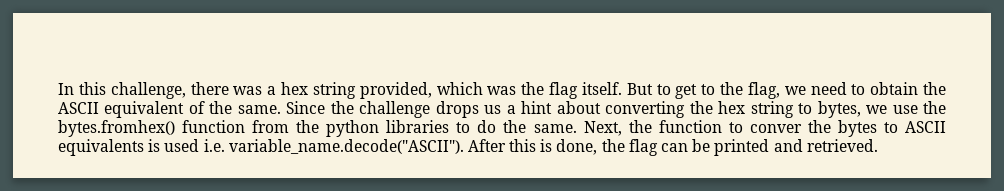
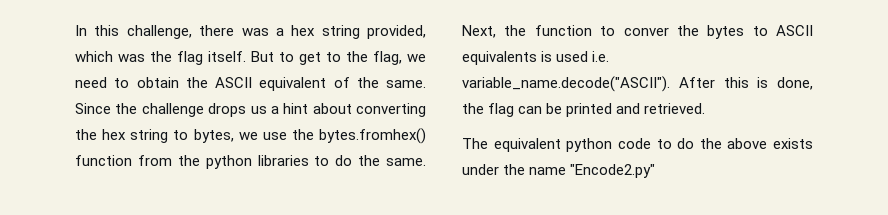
+ The equivalent python code to do the above exists under the name "Encode2.py"

